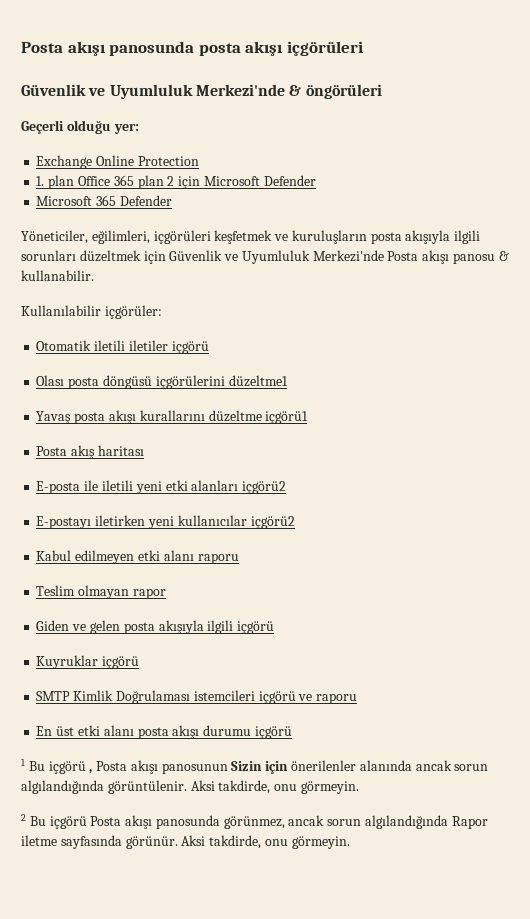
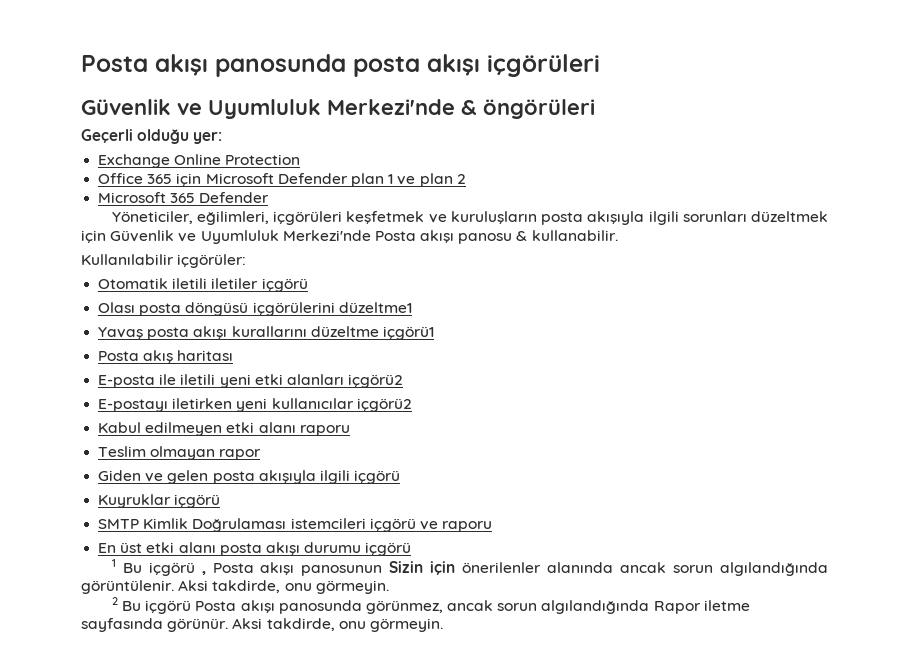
- 1. plan Office 365 plan 2 için Microsoft Defender
+ Office 365 için Microsoft Defender plan 1 ve plan 2

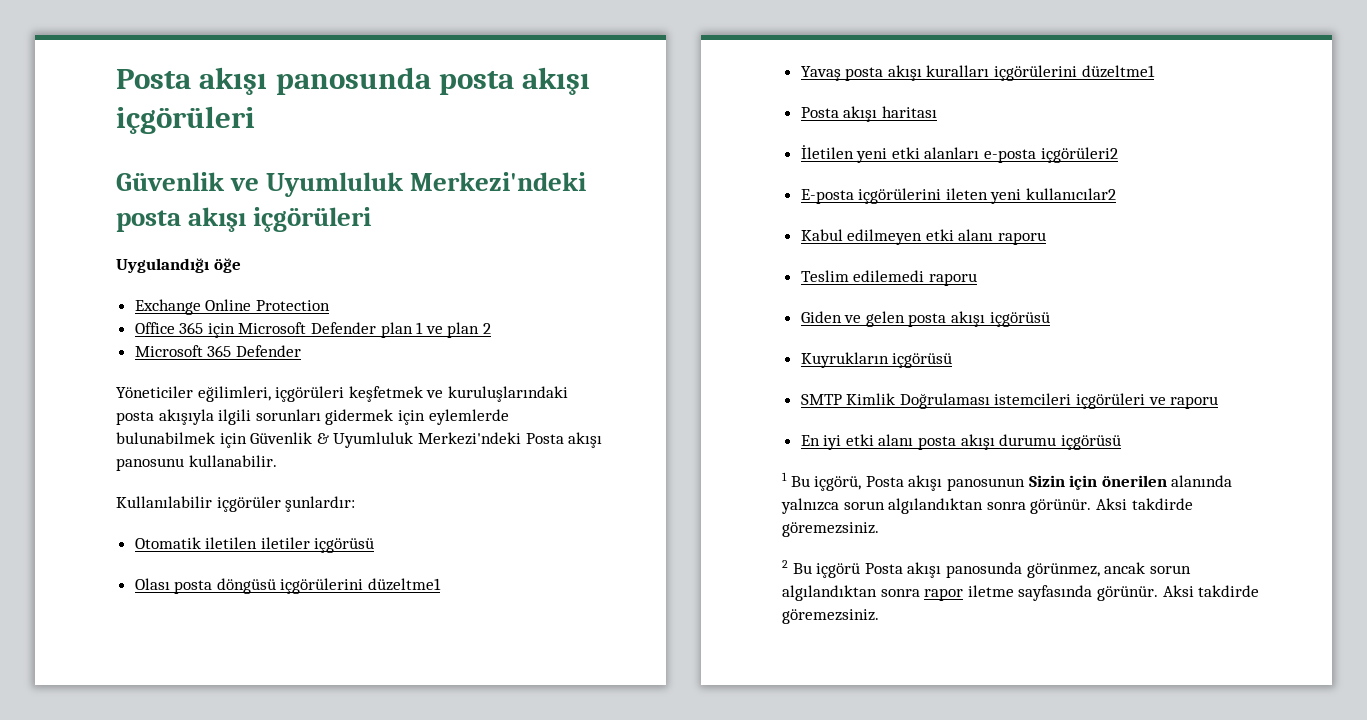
- Güvenlik ve Uyumluluk Merkezi'nde & öngörüleri
- Geçerli olduğu yer:
+ Güvenlik ve Uyumluluk Merkezi'ndeki posta akışı içgörüleri
+ Uygulandığı öğe
- Yöneticiler, eğilimleri, içgörüleri keşfetmek ve kuruluşların posta akışıyla ilgili sorunları düzeltmek için Güvenlik ve Uyumluluk Merkezi'nde Posta akışı panosu & kullanabilir.
+ Yöneticiler eğilimleri, içgörüleri keşfetmek ve kuruluşlarındaki posta akışıyla ilgili sorunları gidermek için eylemlerde bulunabilmek için Güvenlik & Uyumluluk Merkezi'ndeki Posta akışı panosunu kullanabilir.
- Kullanılabilir içgörüler:
+ Kullanılabilir içgörüler şunlardır:
- Otomatik iletili iletiler içgörü
+ Otomatik iletilen iletiler içgörüsü
- Yavaş posta akışı kurallarını düzeltme içgörü1
- Posta akış haritası
+ Yavaş posta akışı kuralları içgörülerini düzeltme1
+ Posta akışı haritası
- E-posta ile iletili yeni etki alanları içgörü2
- E-postayı iletirken yeni kullanıcılar içgörü2
+ İletilen yeni etki alanları e-posta içgörüleri2
+ E-posta içgörülerini ileten yeni kullanıcılar2
- Teslim olmayan rapor
+ Teslim edilemedi raporu
- Giden ve gelen posta akışıyla ilgili içgörü
- Kuyruklar içgörü
+ Giden ve gelen posta akışı içgörüsü
+ Kuyrukların içgörüsü
- SMTP Kimlik Doğrulaması istemcileri içgörü ve raporu
+ SMTP Kimlik Doğrulaması istemcileri içgörüleri ve raporu
- En üst etki alanı posta akışı durumu içgörü
+ En iyi etki alanı posta akışı durumu içgörüsü
- 1 Bu içgörü , Posta akışı panosunun Sizin için önerilenler alanında ancak sorun algılandığında görüntülenir. Aksi takdirde, onu görmeyin.
+ 1 Bu içgörü, Posta akışı panosunun Sizin için önerilen alanında yalnızca sorun algılandıktan sonra görünür. Aksi takdirde göremezsiniz.
- 2 Bu içgörü Posta akışı panosunda görünmez, ancak sorun algılandığında Rapor iletme sayfasında görünür. Aksi takdirde, onu görmeyin.
+ 2 Bu içgörü Posta akışı panosunda görünmez, ancak sorun algılandıktan sonra rapor iletme sayfasında görünür. Aksi takdirde göremezsiniz.

